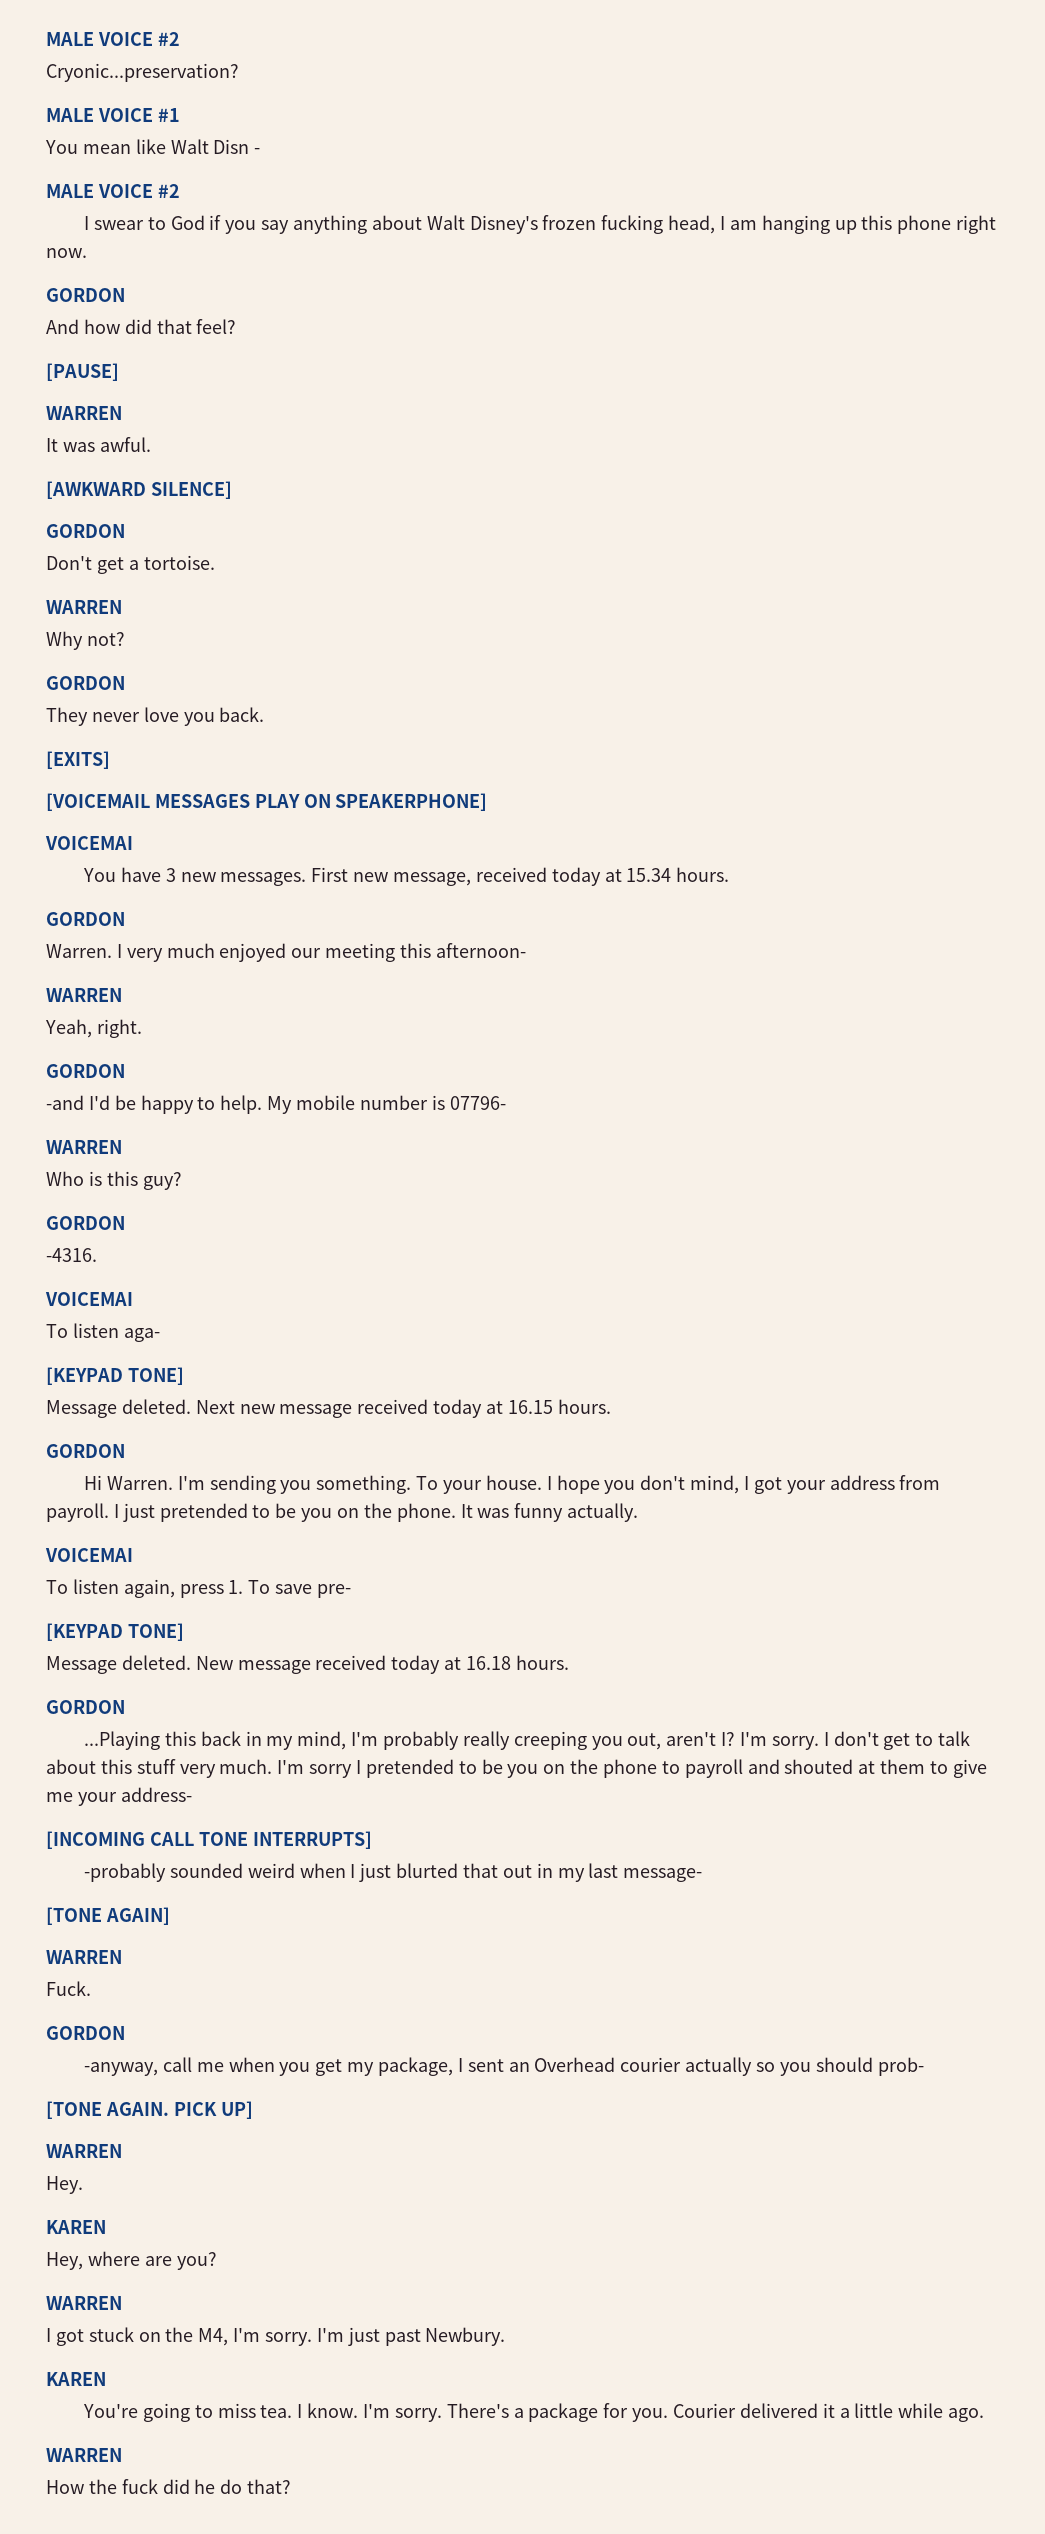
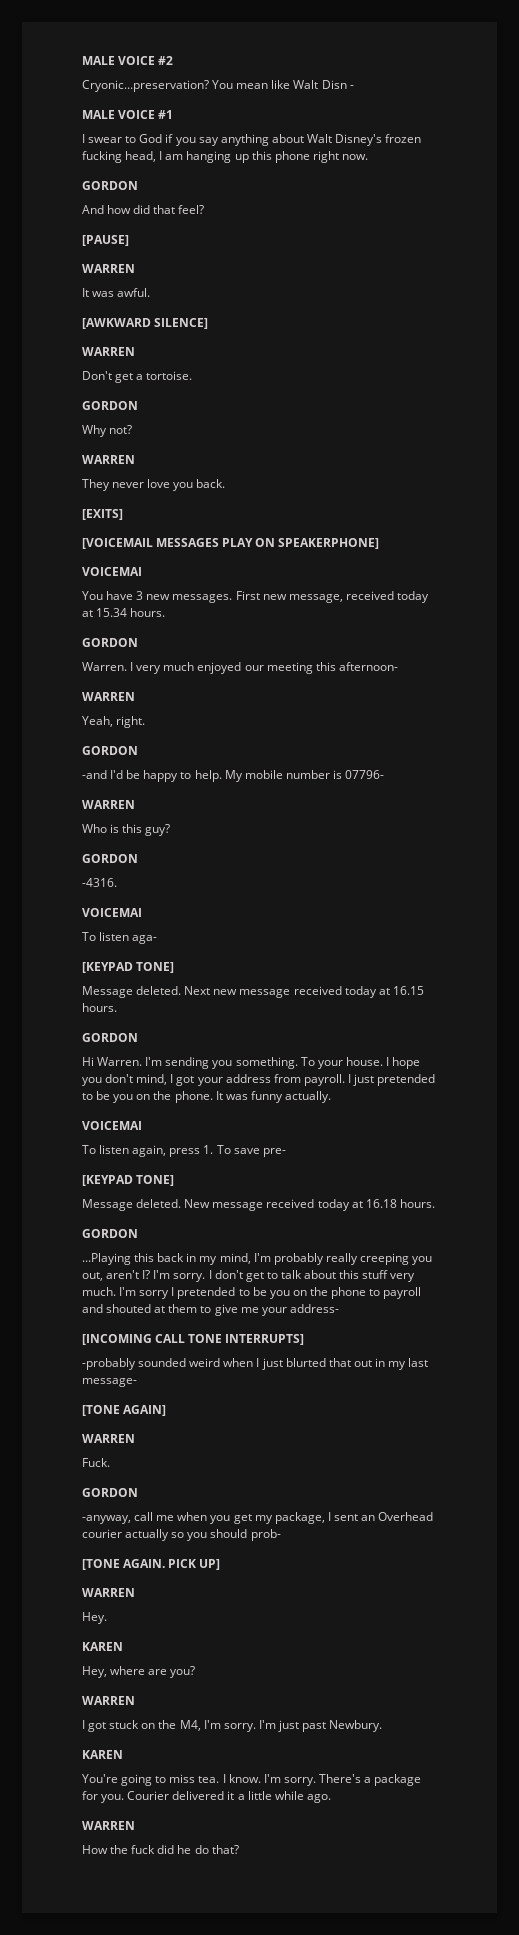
- Cryonic...preservation?
+ Cryonic...preservation? You mean like Walt Disn -
  MALE VOICE #1
- You mean like Walt Disn -
- MALE VOICE #2
  [AWKWARD SILENCE]
- GORDON
+ WARREN
  Don't get a tortoise.
- WARREN
+ GORDON
  Why not?
- GORDON
+ WARREN

